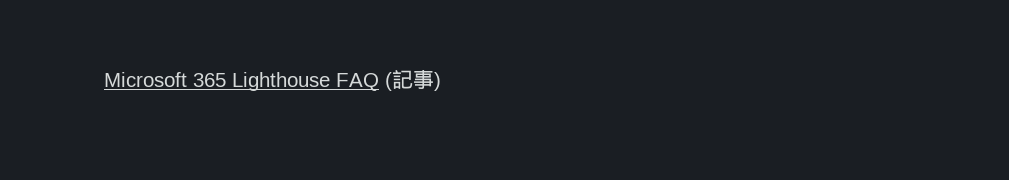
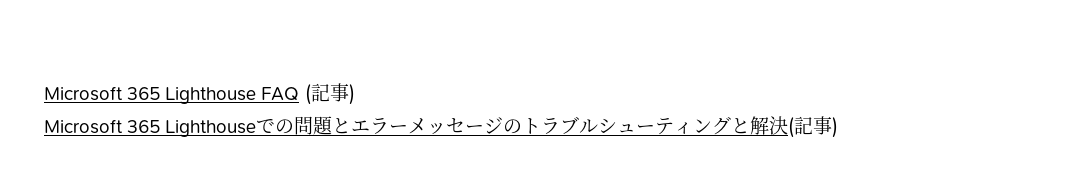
+ Microsoft 365 Lighthouseでの問題とエラーメッセージのトラブルシューティングと解決(記事)

